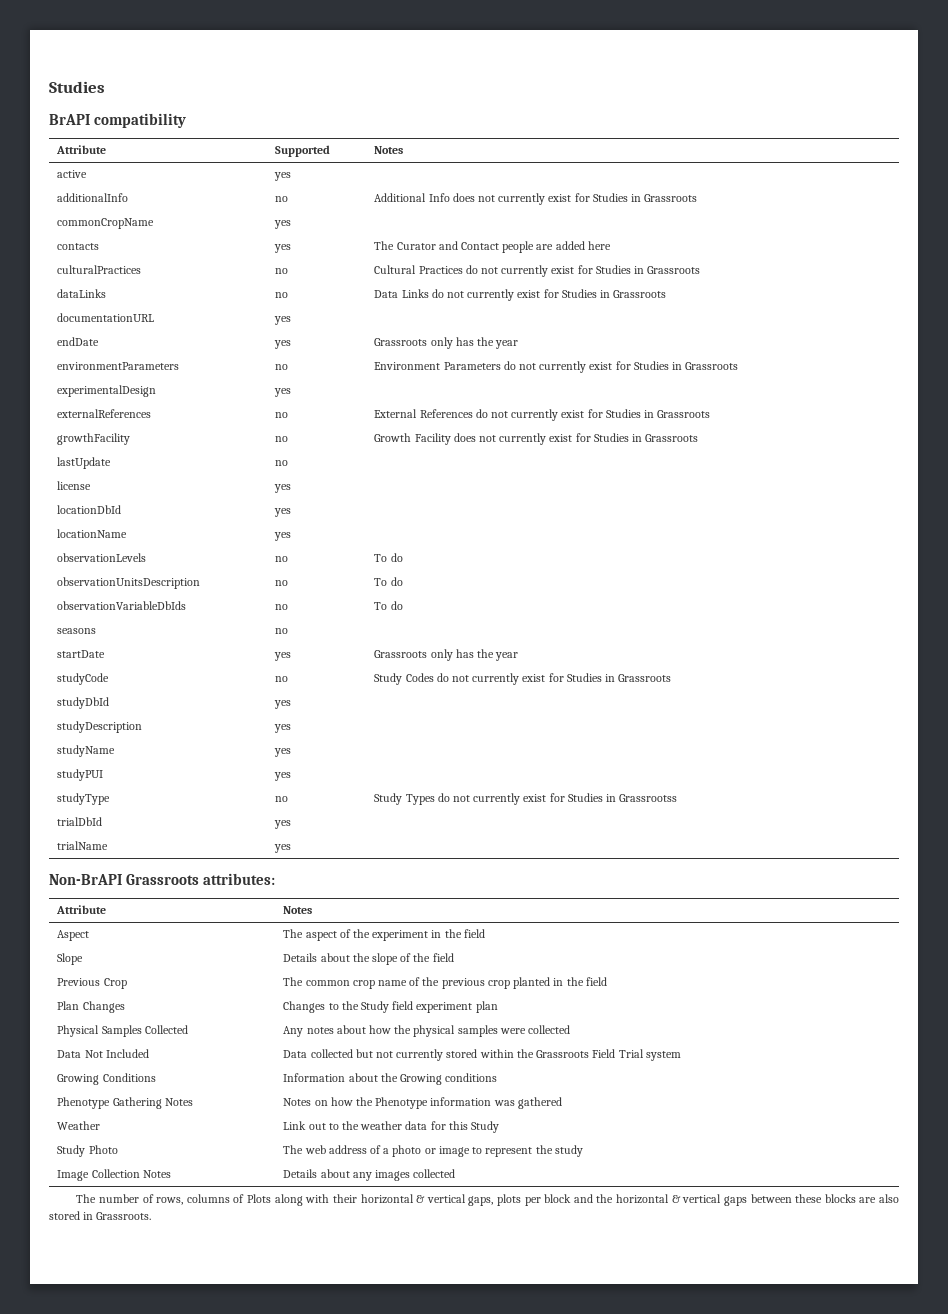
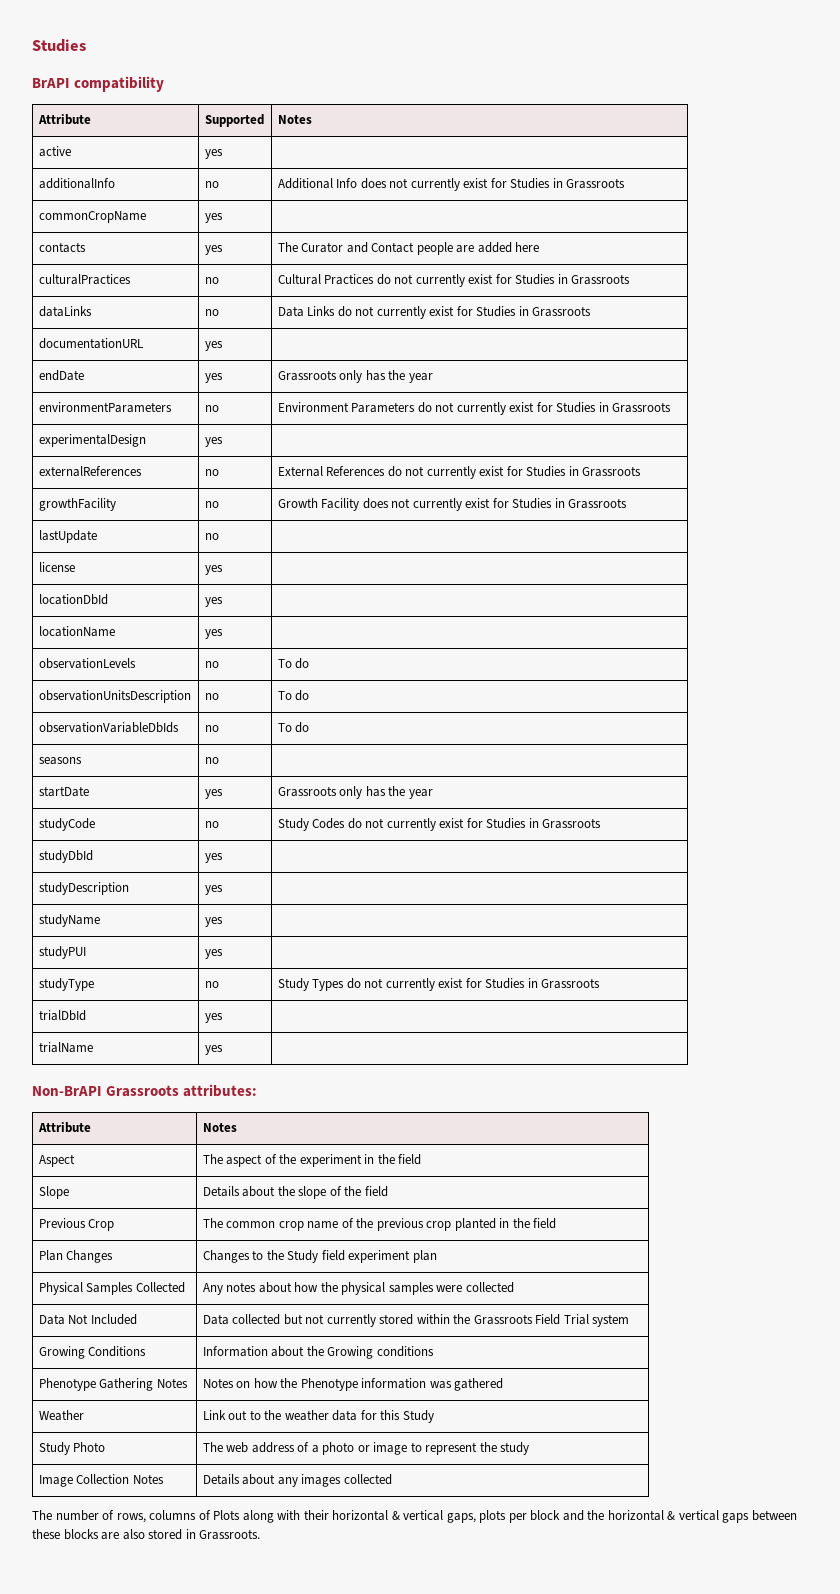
- studyType | no | Study Types do not currently exist for Studies in Grassrootss
+ studyType | no | Study Types do not currently exist for Studies in Grassroots

